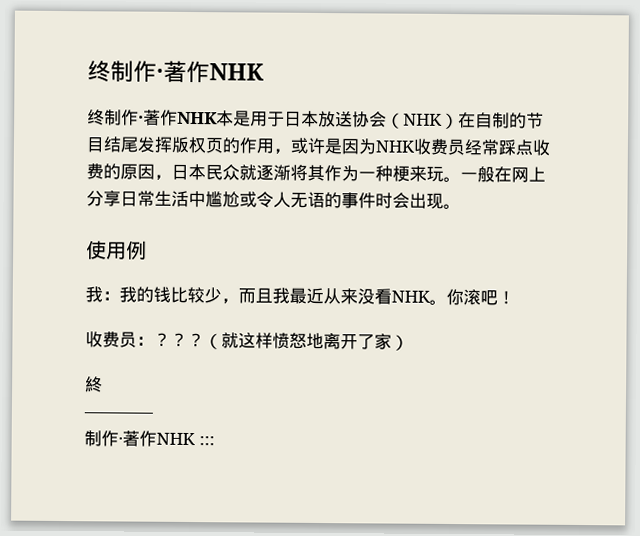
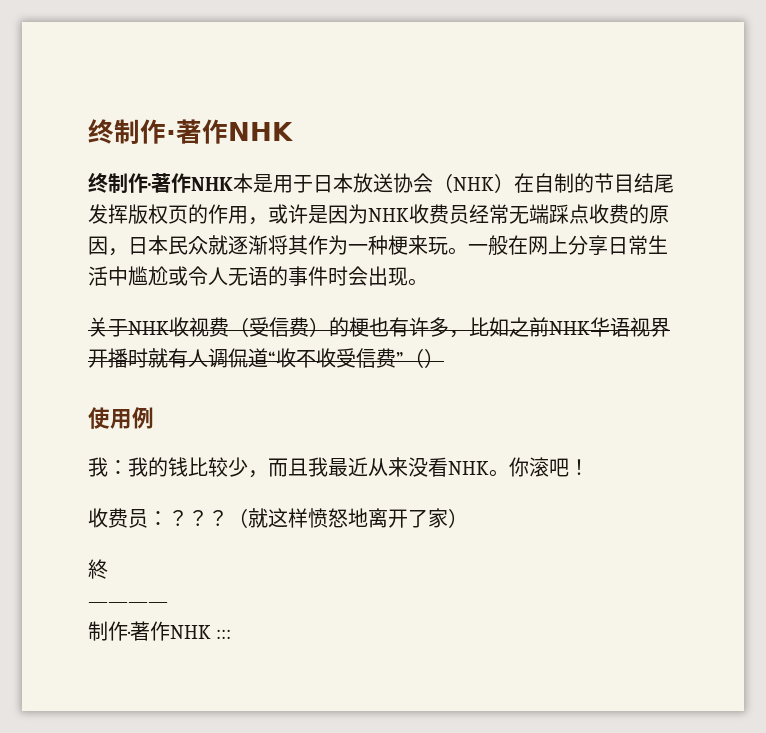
- 终制作·著作NHK本是用于日本放送协会（NHK）在自制的节目结尾发挥版权页的作用，或许是因为NHK收费员经常踩点收费的原因，日本民众就逐渐将其作为一种梗来玩。
+ 终制作·著作NHK本是用于日本放送协会（NHK）在自制的节目结尾发挥版权页的作用，或许是因为NHK收费员经常无端踩点收费的原因，日本民众就逐渐将其作为一种梗来玩。
+ 关于NHK收视费（受信费）的梗也有许多，比如之前NHK华语视界开播时就有人调侃道“收不收受信费”（）

